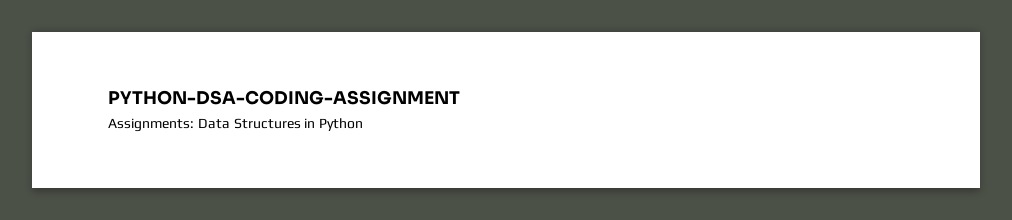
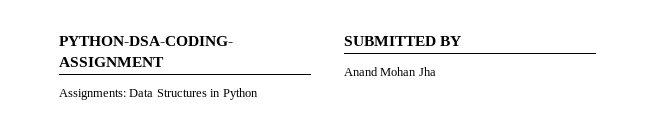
+ SUBMITTED BY
+ Anand Mohan Jha

